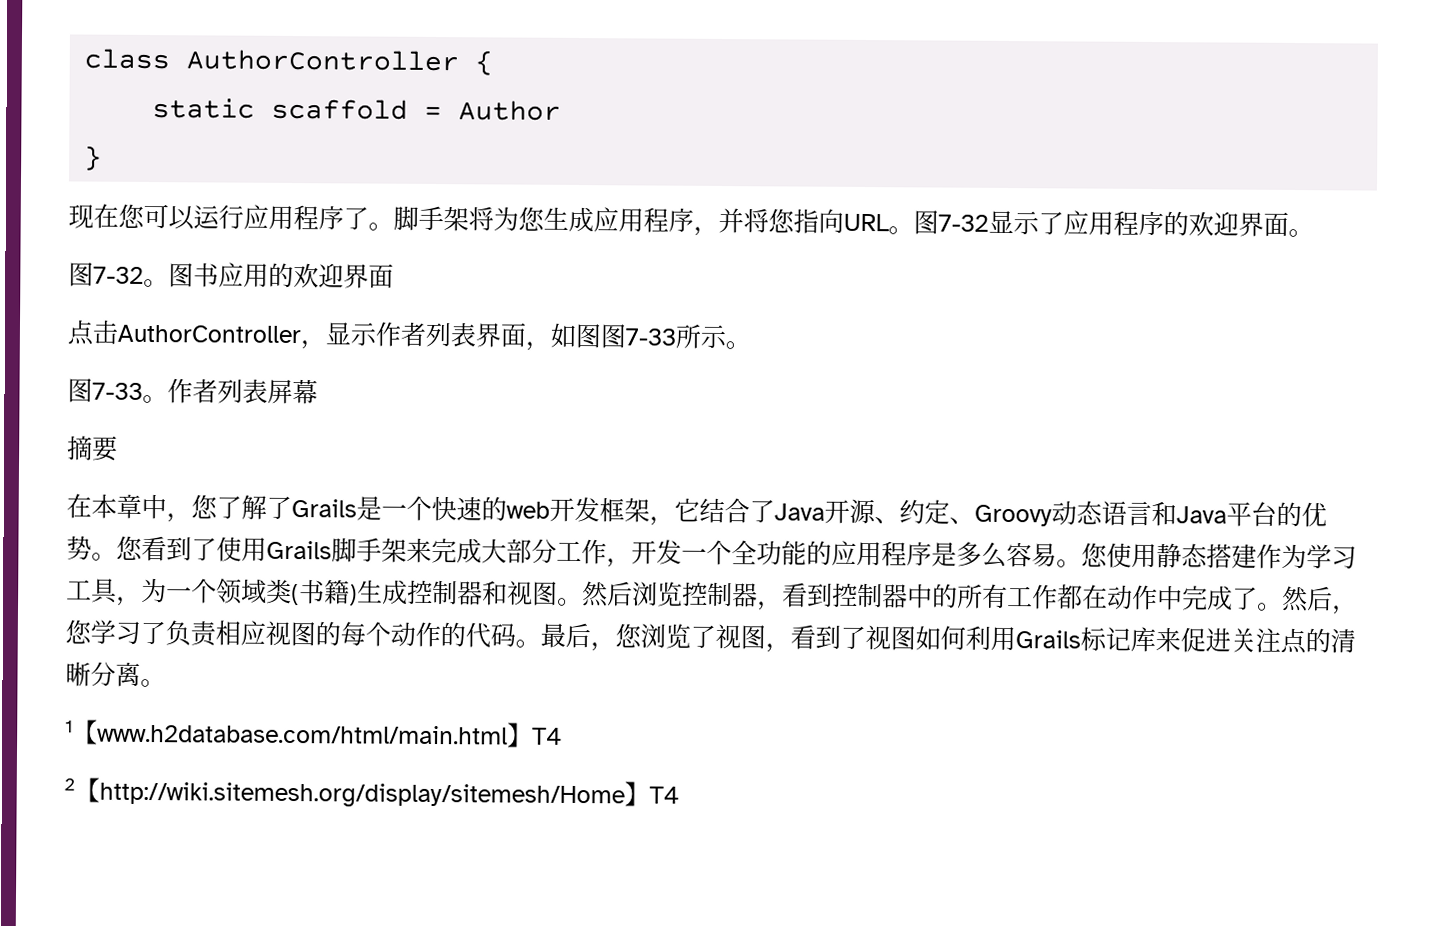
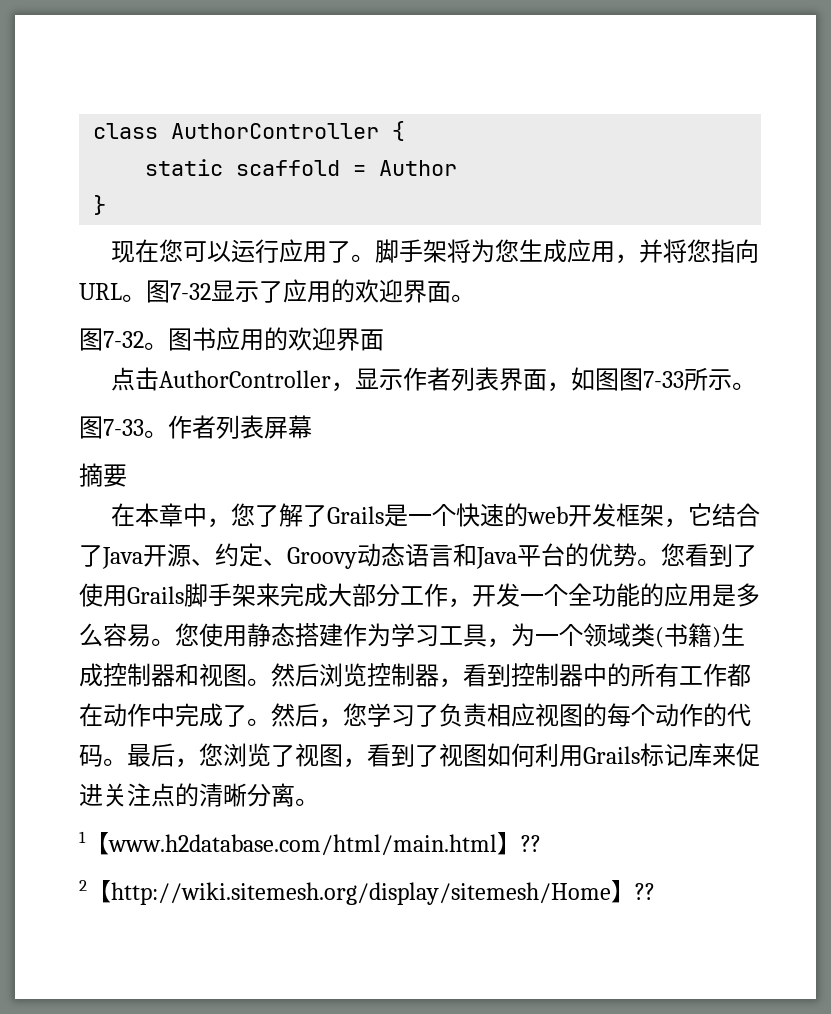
- 现在您可以运行应用程序了。
+ 现在您可以运行应用了。
- 脚手架将为您生成应用程序，并将您指向URL。
+ 脚手架将为您生成应用，并将您指向URL。
- 图7-32显示了应用程序的欢迎界面。
+ 图7-32显示了应用的欢迎界面。
- 您看到了使用Grails脚手架来完成大部分工作，开发一个全功能的应用程序是多么容易。
+ 您看到了使用Grails脚手架来完成大部分工作，开发一个全功能的应用是多么容易。
- 1【www.h2database.com/html/main.html】T4
+ 1【www.h2database.com/html/main.html】??
- 2【http://wiki.sitemesh.org/display/sitemesh/Home】T4
+ 2【http://wiki.sitemesh.org/display/sitemesh/Home】??

